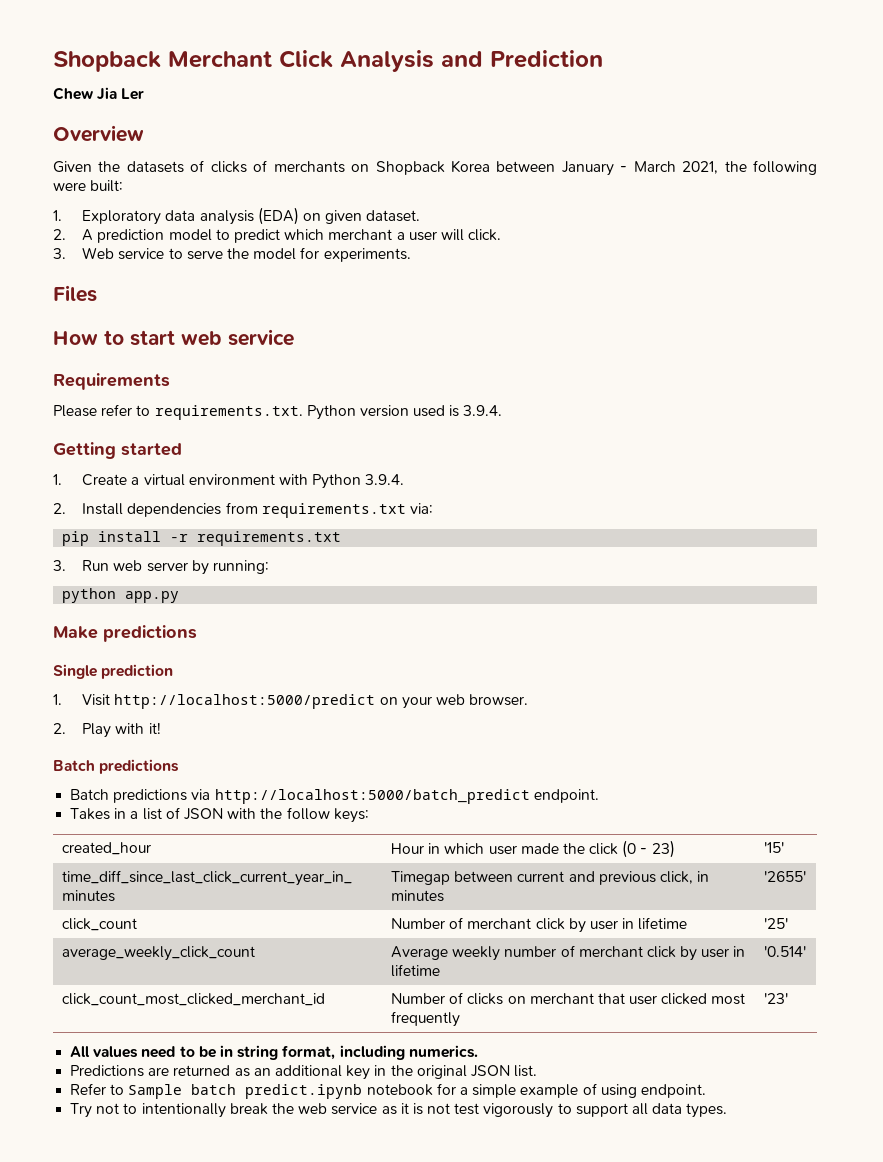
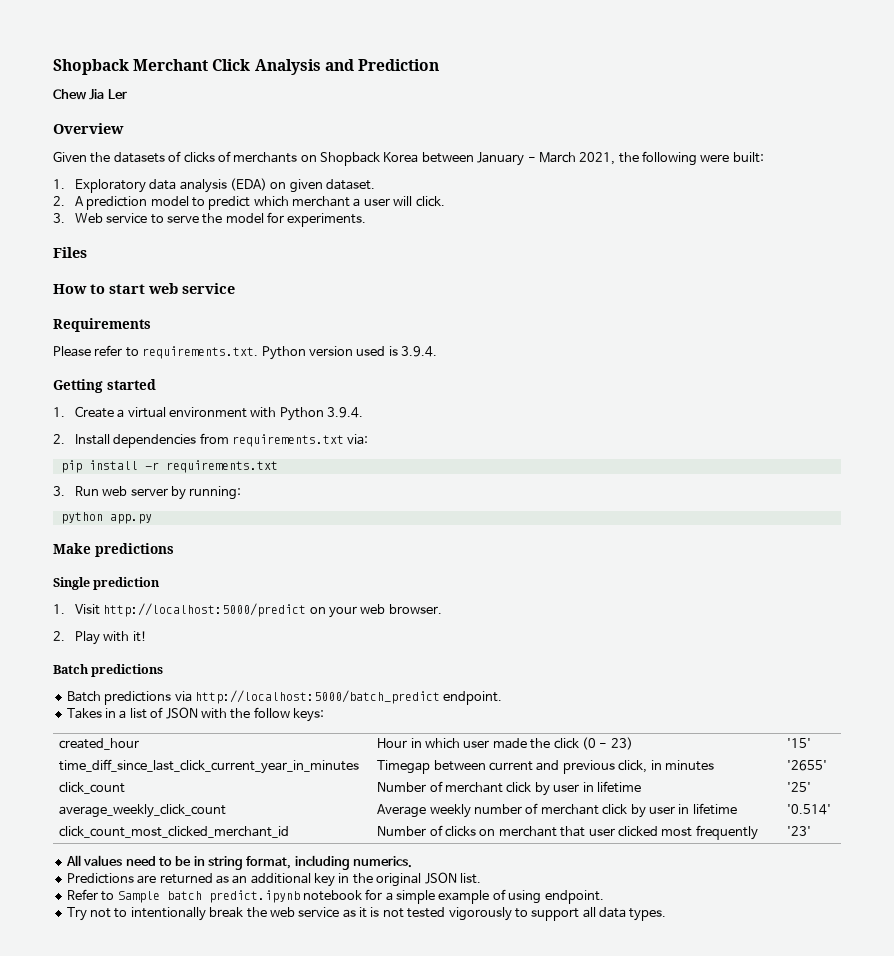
- Try not to intentionally break the web service as it is not test vigorously to support all data types.
+ Try not to intentionally break the web service as it is not tested vigorously to support all data types.

